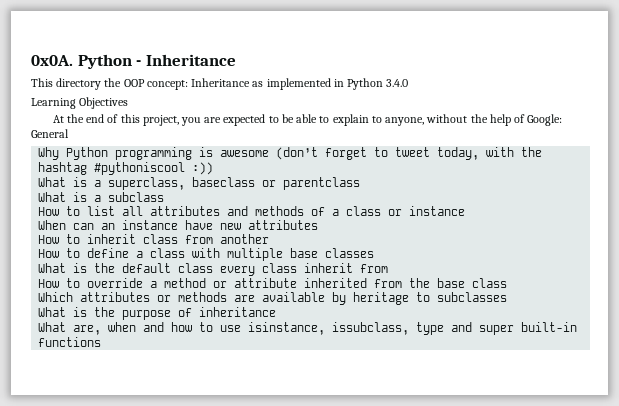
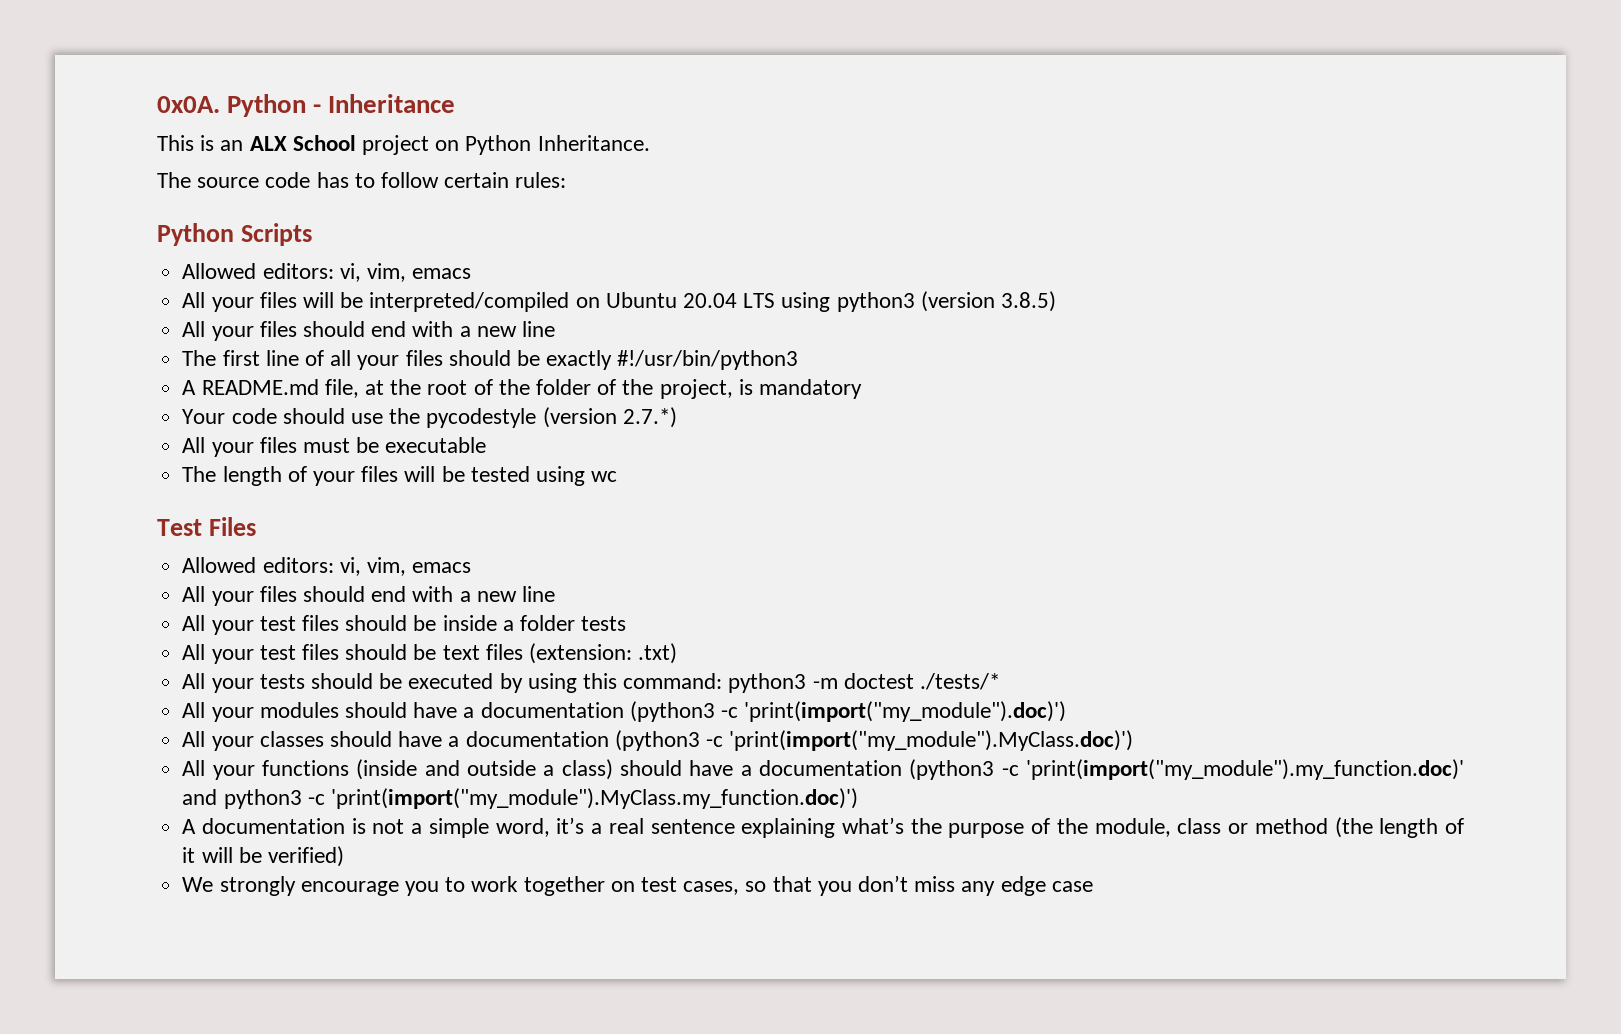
- This directory the OOP concept: Inheritance as implemented in Python 3.4.0
- Learning Objectives
- At the end of this project, you are expected to be able to explain to anyone, without the help of Google: General
- Why Python programming is awesome (don’t forget to tweet today, with the hashtag #pythoniscool :))
- What is a superclass, baseclass or parentclass
- What is a subclass
- How to list all attributes and methods of a class or instance
- When can an instance have new attributes
- How to inherit class from another
- How to define a class with multiple base classes
- What is the default class every class inherit from
- How to override a method or attribute inherited from the base class
- Which attributes or methods are available by heritage to subclasses
- What is the purpose of inheritance
- What are, when and how to use isinstance, issubclass, type and super built-in functions
+ This is an ALX School project on Python Inheritance.
+ The source code has to follow certain rules:
+ Python Scripts
+ Allowed editors: vi, vim, emacs
+ All your files will be interpreted/compiled on Ubuntu 20.04 LTS using python3 (version 3.8.5)
+ All your files should end with a new line
+ The first line of all your files should be exactly #!/usr/bin/python3
+ A README.md file, at the root of the folder of the project, is mandatory
+ Your code should use the pycodestyle (version 2.7.*)
+ All your files must be executable
+ The length of your files will be tested using wc
+ Test Files
+ Allowed editors: vi, vim, emacs
+ All your files should end with a new line
+ All your test files should be inside a folder tests
+ All your test files should be text files (extension: .txt)
+ All your tests should be executed by using this command: python3 -m doctest ./tests/*
+ All your modules should have a documentation (python3 -c 'print(import("my_module").doc)')
+ All your classes should have a documentation (python3 -c 'print(import("my_module").MyClass.doc)')
+ All your functions (inside and outside a class) should have a documentation (python3 -c 'print(import("my_module").my_function.doc)' and python3 -c 'print(import("my_module").MyClass.my_function.doc)')
+ A documentation is not a simple word, it’s a real sentence explaining what’s the purpose of the module, class or method (the length of it will be verified)
+ We strongly encourage you to work together on test cases, so that you don’t miss any edge case

